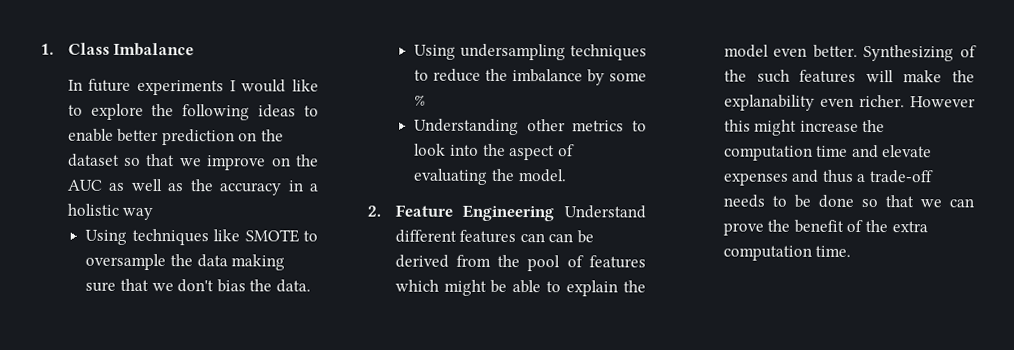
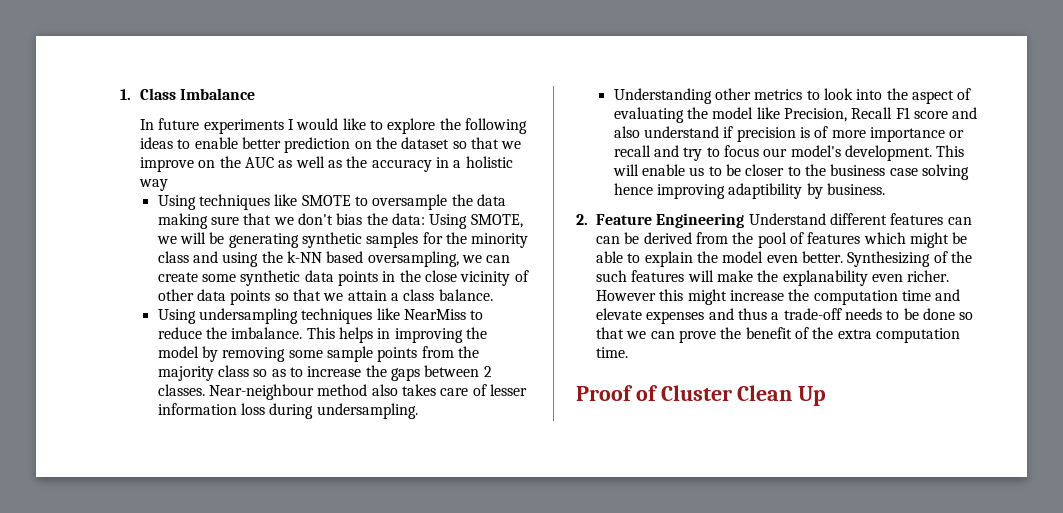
- Using techniques like SMOTE to oversample the data making sure that we don't bias the data.
+ Using techniques like SMOTE to oversample the data making sure that we don't bias the data: Using SMOTE, we will be generating synthetic samples for the minority class and using the k-NN based oversampling, we can create some synthetic data points in the close vicinity of other data points so that we attain a class balance.
- Using undersampling techniques to reduce the imbalance by some %
+ Using undersampling techniques like NearMiss to reduce the imbalance. This helps in improving the model by removing some sample points from the majority class so as to increase the gaps between 2 classes. Near-neighbour method also takes care of lesser information loss during undersampling.
- Understanding other metrics to look into the aspect of evaluating the model.
+ Understanding other metrics to look into the aspect of evaluating the model like Precision, Recall F1 score and also understand if precision is of more importance or recall and try to focus our model's development. This will enable us to be closer to the business case solving hence improving adaptibility by business.
+ Proof of Cluster Clean Up

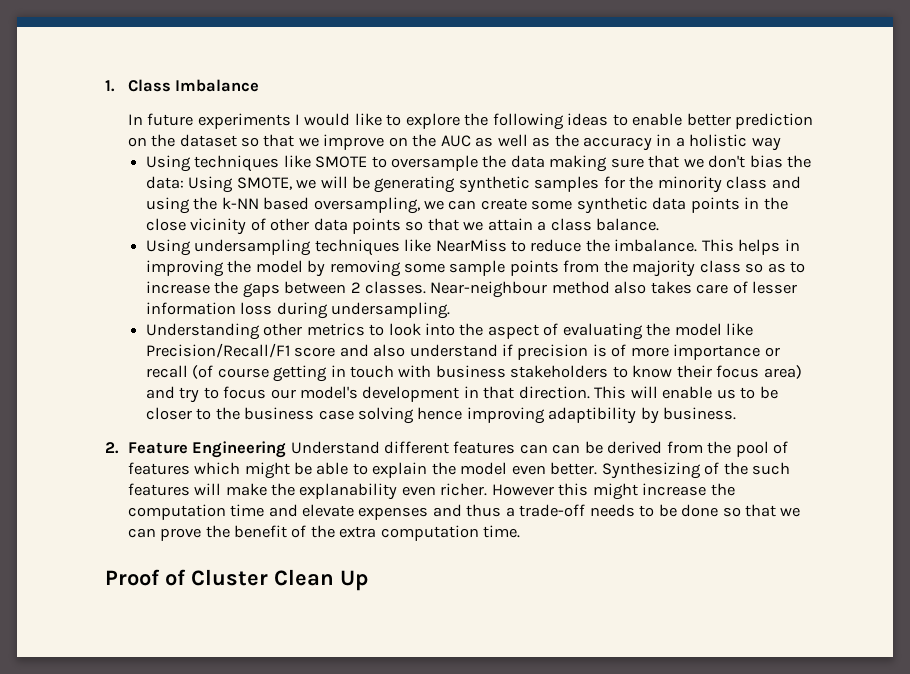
- Understanding other metrics to look into the aspect of evaluating the model like Precision, Recall F1 score and also understand if precision is of more importance or recall and try to focus our model's development.
+ Understanding other metrics to look into the aspect of evaluating the model like Precision/Recall/F1 score and also understand if precision is of more importance or recall (of course getting in touch with business stakeholders to know their focus area) and try to focus our model's development in that direction.

